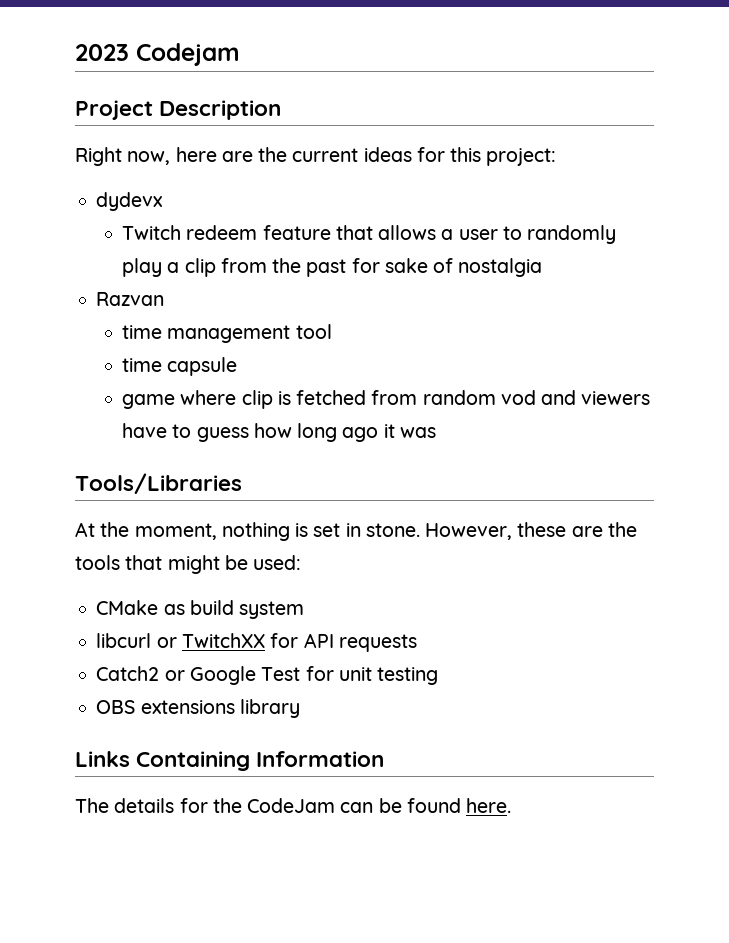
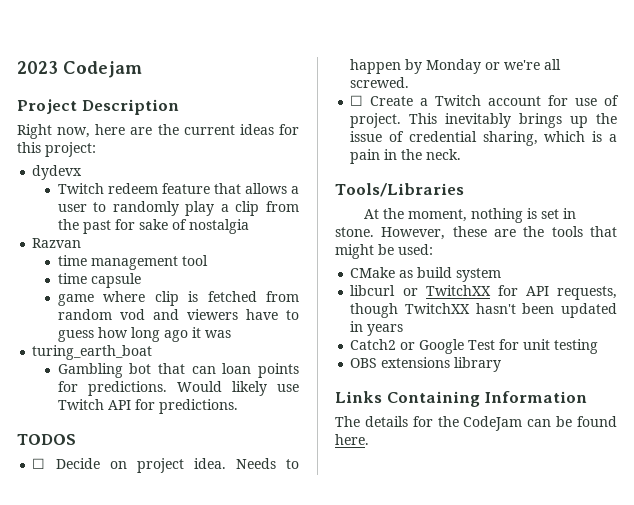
+ turing_earth_boat
+ Gambling bot that can loan points for predictions. Would likely use Twitch API for predictions.
+ TODOS
+ ☐ Decide on project idea. Needs to happen by Monday or we're all screwed.
+ ☐ Create a Twitch account for use of project. This inevitably brings up the issue of credential sharing, which is a pain in the neck.
- libcurl or TwitchXX for API requests
+ libcurl or TwitchXX for API requests, though TwitchXX hasn't been updated in years

